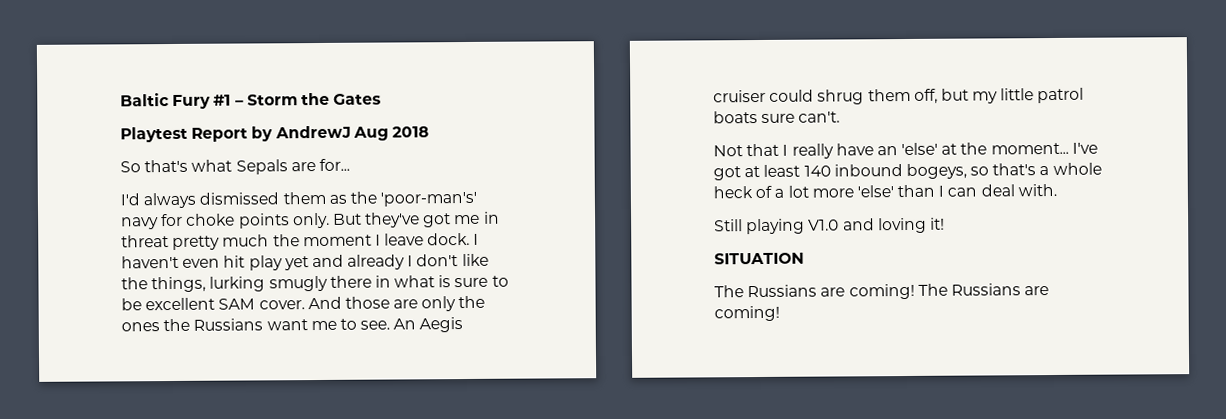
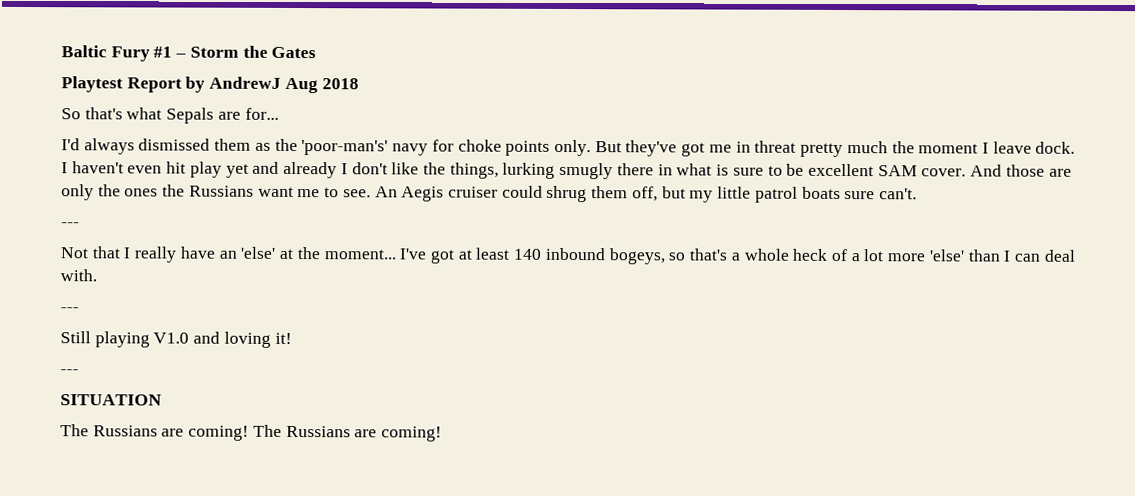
  An Aegis cruiser could shrug them off, but my little patrol boats sure can't.
+ ---
  I've got at least 140 inbound bogeys, so that's a whole heck of a lot more 'else' than I can deal with.
+ ---
  Still playing V1.0 and loving it!
+ ---

